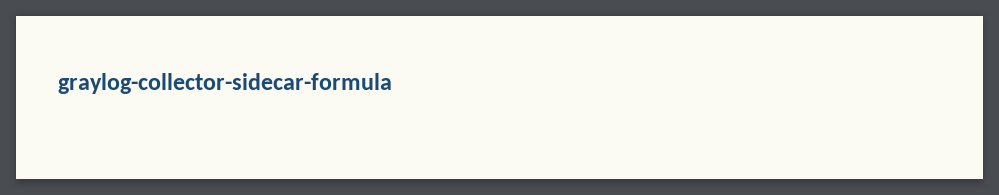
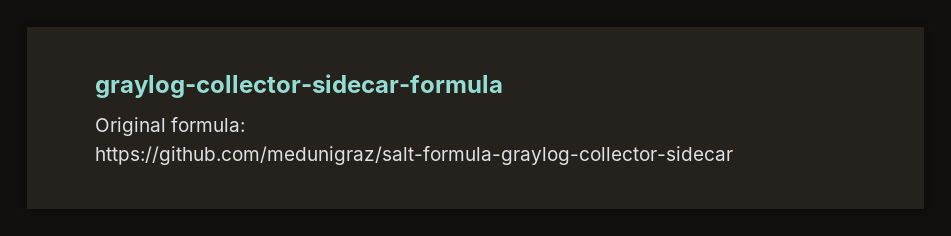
+ Original formula: https://github.com/medunigraz/salt-formula-graylog-collector-sidecar

